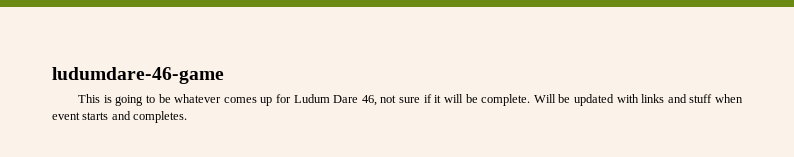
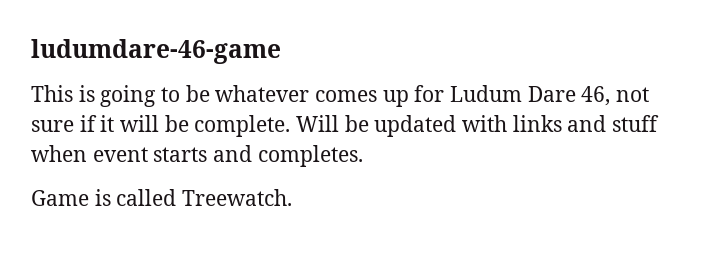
+ Game is called Treewatch.

